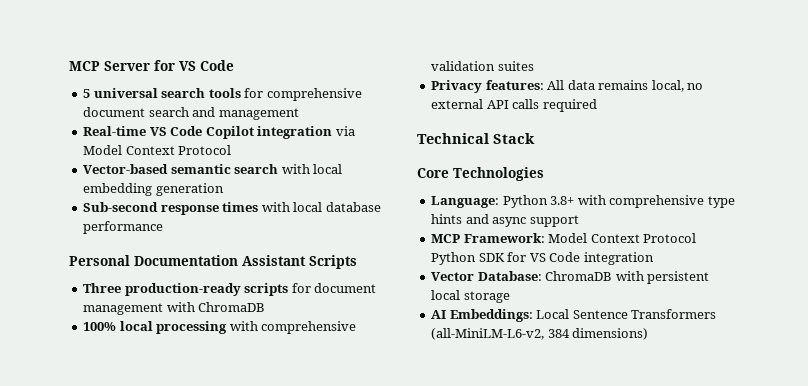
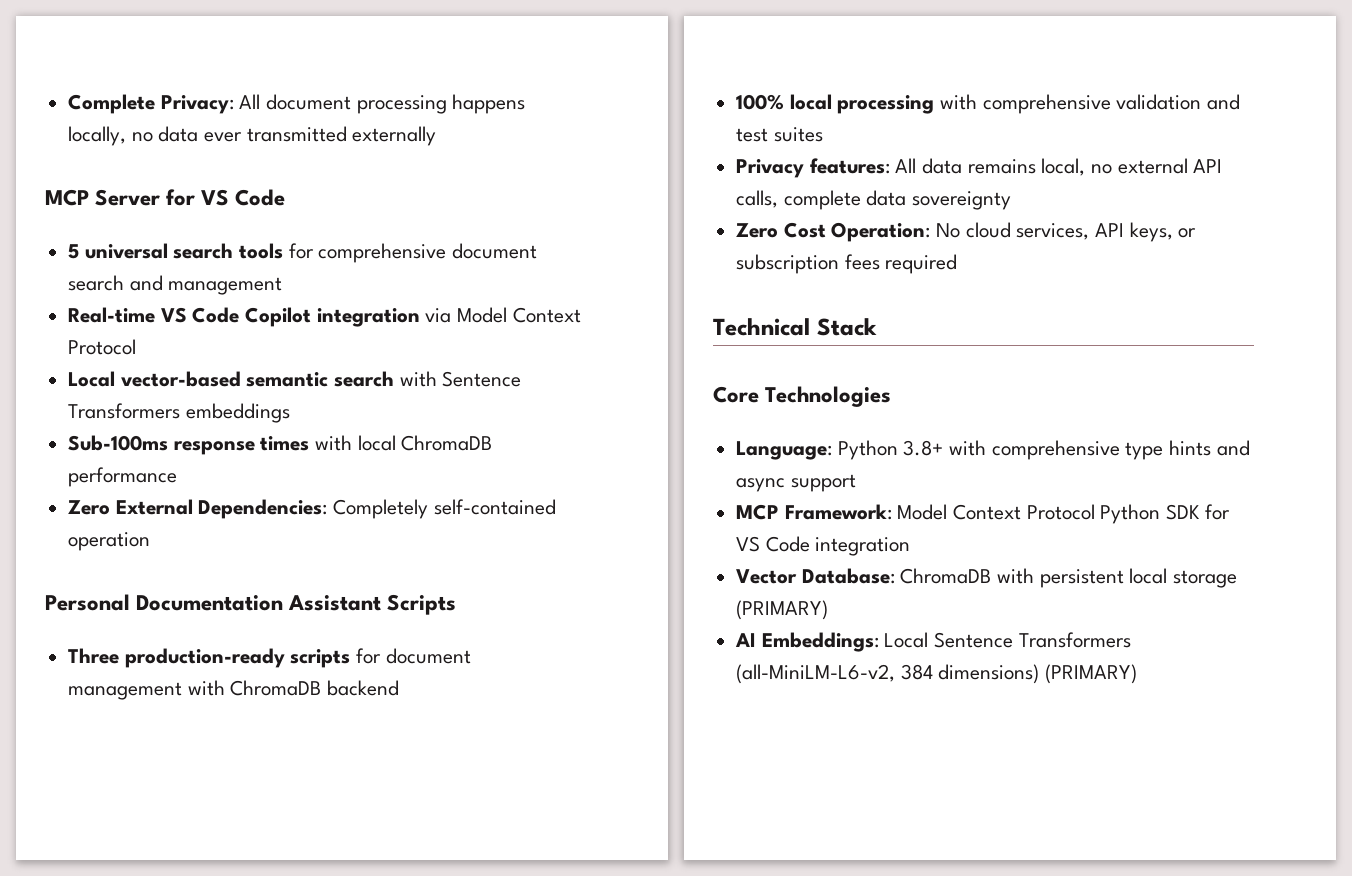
+ Complete Privacy: All document processing happens locally, no data ever transmitted externally
- Vector-based semantic search with local embedding generation
- Sub-second response times with local database performance
+ Local vector-based semantic search with Sentence Transformers embeddings
+ Sub-100ms response times with local ChromaDB performance
+ Zero External Dependencies: Completely self-contained operation
- Three production-ready scripts for document management with ChromaDB
+ Three production-ready scripts for document management with ChromaDB backend
- 100% local processing with comprehensive validation suites
+ 100% local processing with comprehensive validation and test suites
- Privacy features: All data remains local, no external API calls required
+ Privacy features: All data remains local, no external API calls, complete data sovereignty
+ Zero Cost Operation: No cloud services, API keys, or subscription fees required
- Vector Database: ChromaDB with persistent local storage
+ Vector Database: ChromaDB with persistent local storage (PRIMARY)
- AI Embeddings: Local Sentence Transformers (all-MiniLM-L6-v2, 384 dimensions)
+ AI Embeddings: Local Sentence Transformers (all-MiniLM-L6-v2, 384 dimensions) (PRIMARY)

